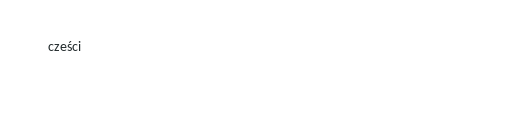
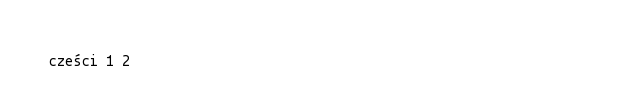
- cześci
+ cześci 1 2

